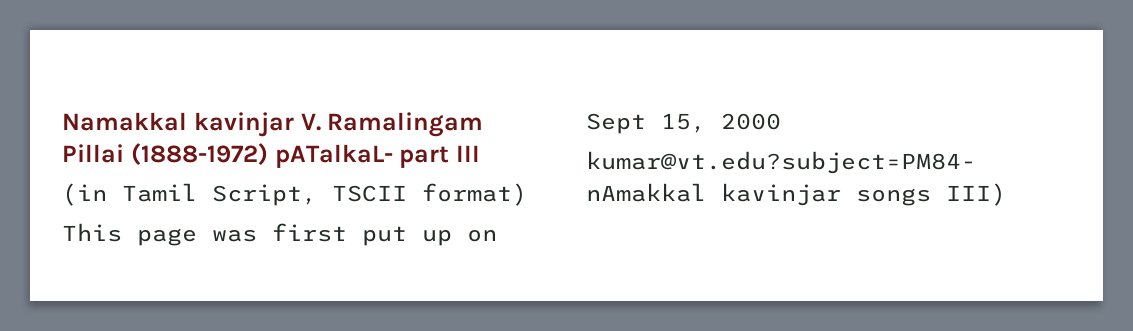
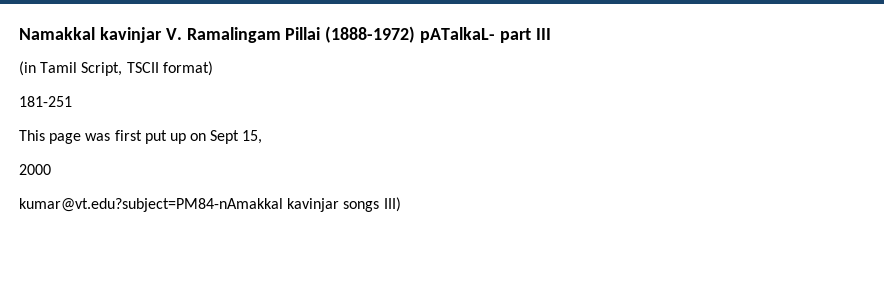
+ 181-251
- This page was first put up on Sept 15, 2000
+ This page was first put up on Sept 15,
+ 2000

